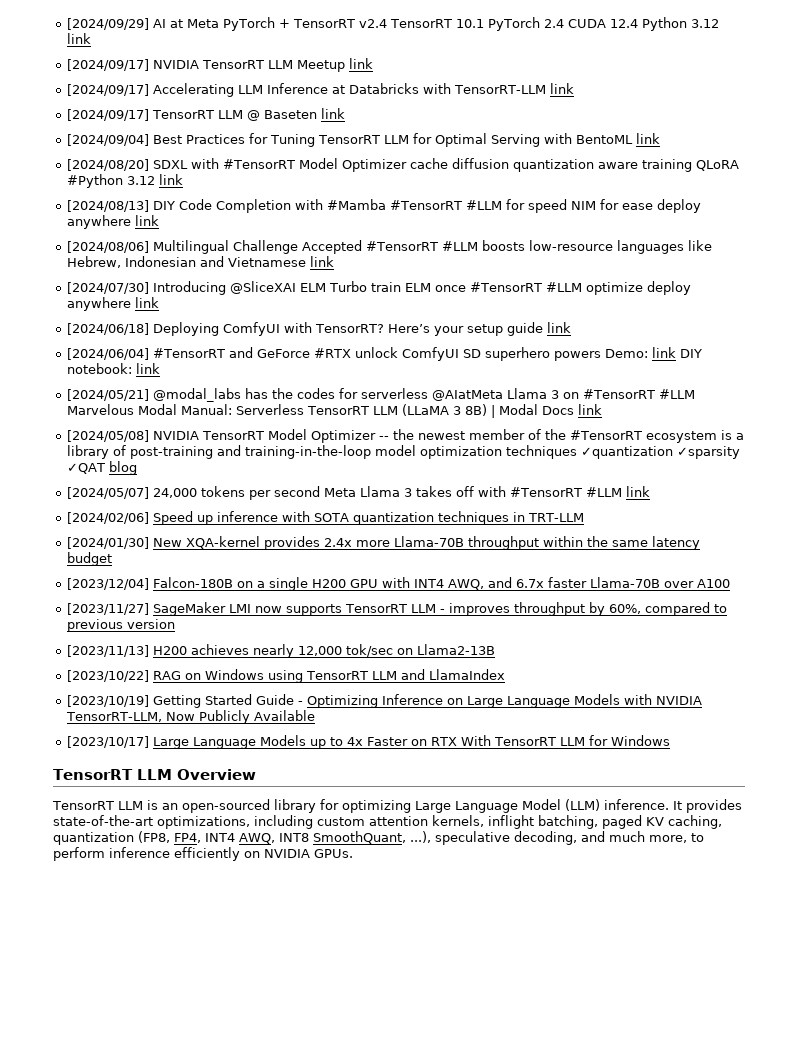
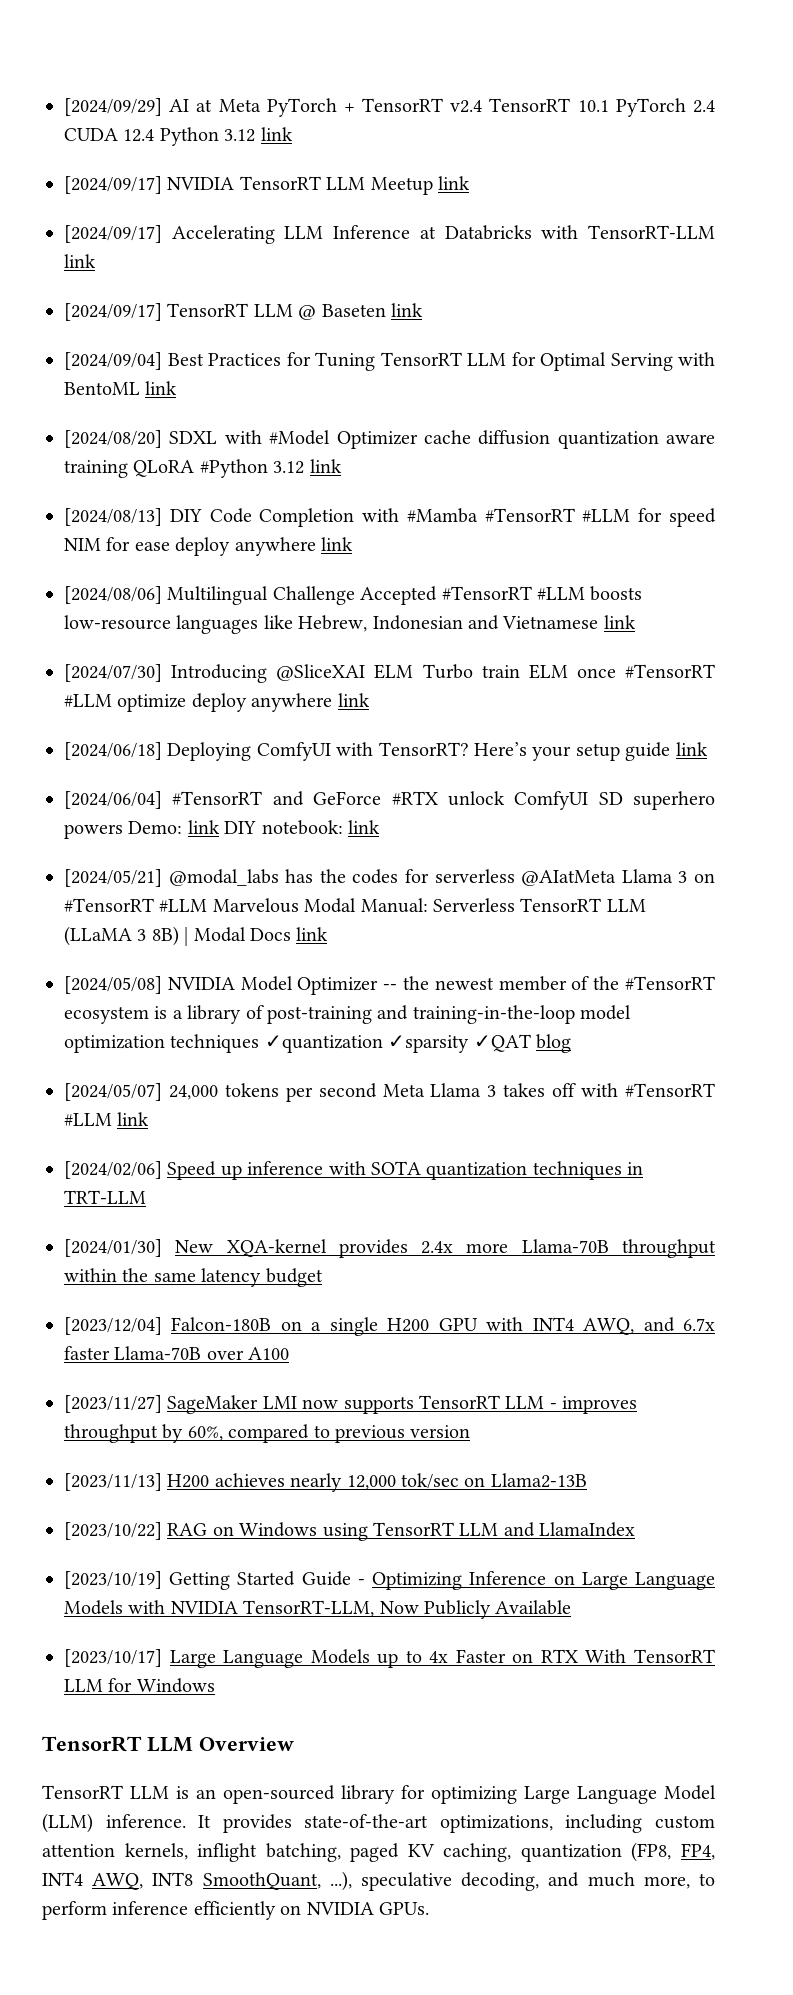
- [2024/08/20] SDXL with #TensorRT Model Optimizer cache diffusion quantization aware training QLoRA #Python 3.12 link
+ [2024/08/20] SDXL with #Model Optimizer cache diffusion quantization aware training QLoRA #Python 3.12 link
- [2024/05/08] NVIDIA TensorRT Model Optimizer -- the newest member of the #TensorRT ecosystem is a library of post-training and training-in-the-loop model optimization techniques ✓quantization ✓sparsity ✓QAT blog
+ [2024/05/08] NVIDIA Model Optimizer -- the newest member of the #TensorRT ecosystem is a library of post-training and training-in-the-loop model optimization techniques ✓quantization ✓sparsity ✓QAT blog

